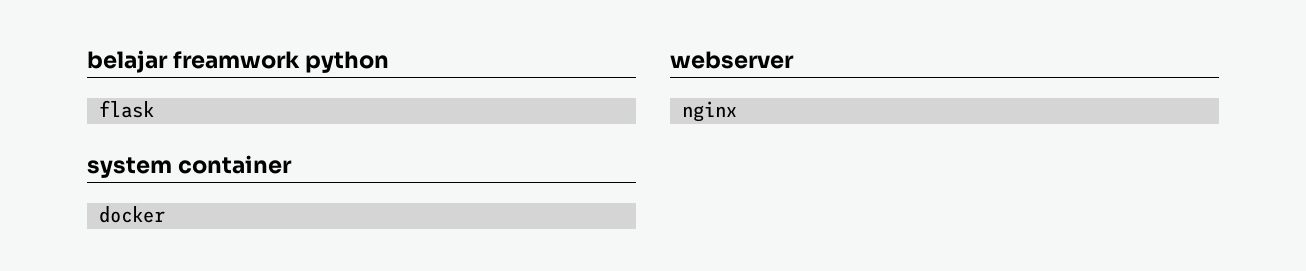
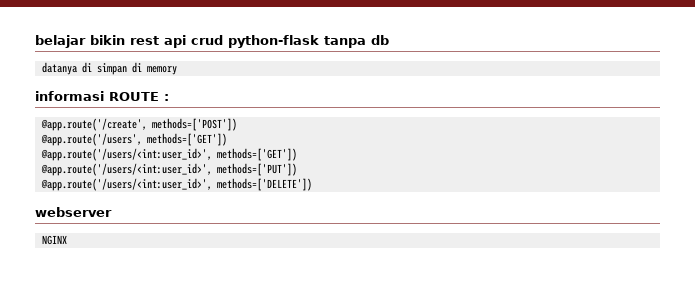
- belajar freamwork python
- flask
- system container
- docker
+ belajar bikin rest api crud python-flask tanpa db
+ datanya di simpan di memory
+ informasi ROUTE :
+ @app.route('/create', methods=['POST'])
+ @app.route('/users', methods=['GET'])
+ @app.route('/users/<int:user_id>', methods=['GET'])
+ @app.route('/users/<int:user_id>', methods=['PUT'])
+ @app.route('/users/<int:user_id>', methods=['DELETE'])
- nginx
+ NGINX

